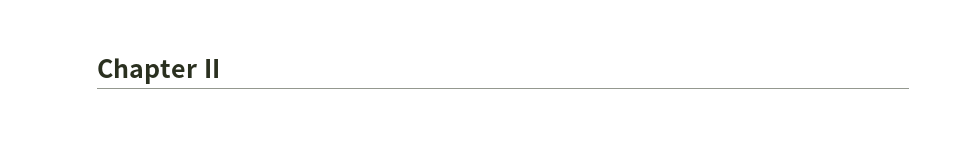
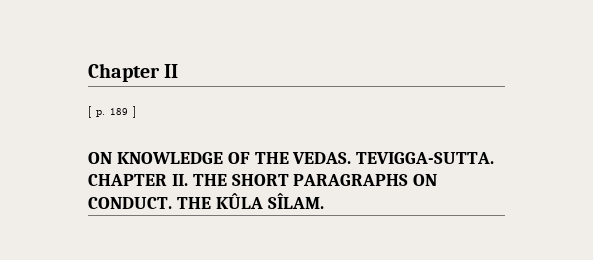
+ [ p. 189 ]
+ ON KNOWLEDGE OF THE VEDAS. TEVIGGA-SUTTA. CHAPTER II. THE SHORT PARAGRAPHS ON CONDUCT. THE KÛLA SÎLAM.

